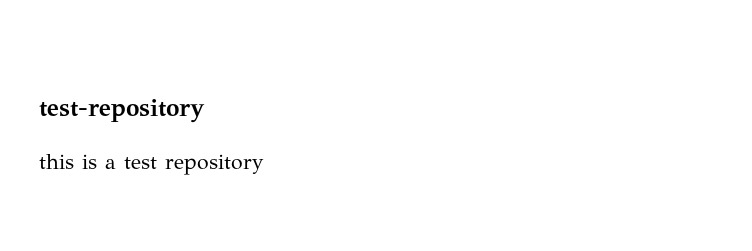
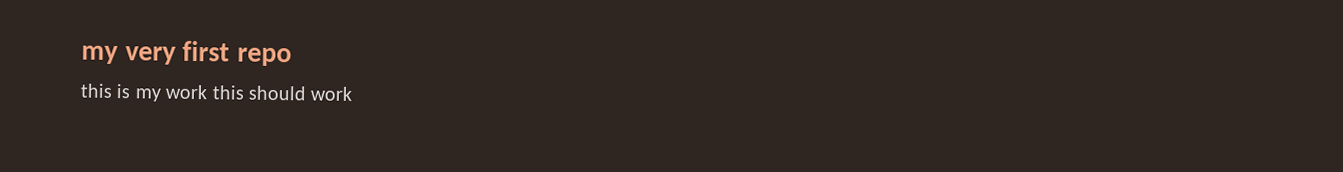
- test-repository
- this is a test repository
+ my very first repo
+ this is my work this should work

